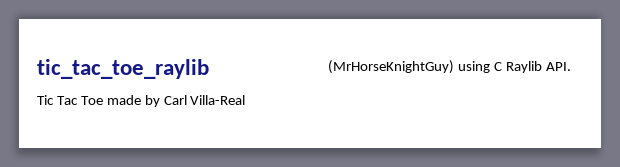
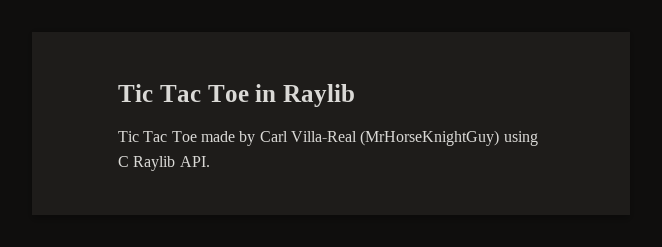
- tic_tac_toe_raylib
+ Tic Tac Toe in Raylib

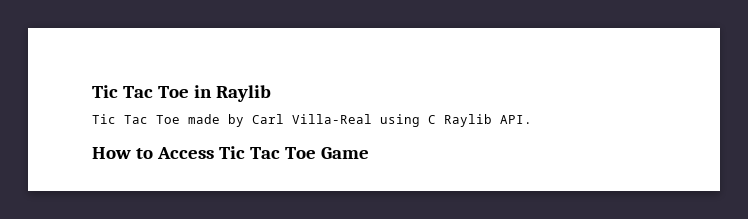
- Tic Tac Toe made by Carl Villa-Real (MrHorseKnightGuy) using C Raylib API.
+ Tic Tac Toe made by Carl Villa-Real using C Raylib API.
+ How to Access Tic Tac Toe Game

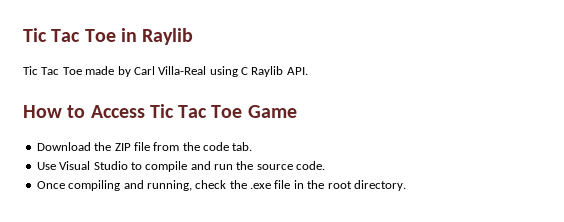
+ Download the ZIP file from the code tab.
+ Use Visual Studio to compile and run the source code.
+ Once compiling and running, check the .exe file in the root directory.

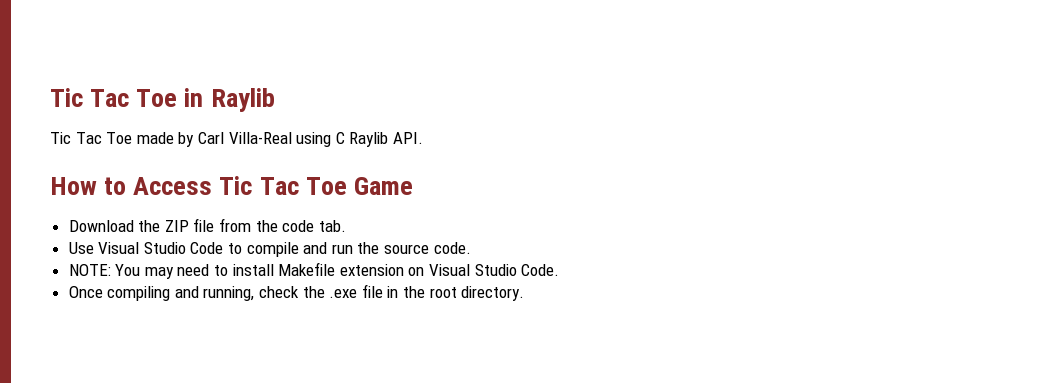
- Use Visual Studio to compile and run the source code.
+ Use Visual Studio Code to compile and run the source code.
+ NOTE: You may need to install Makefile extension on Visual Studio Code.

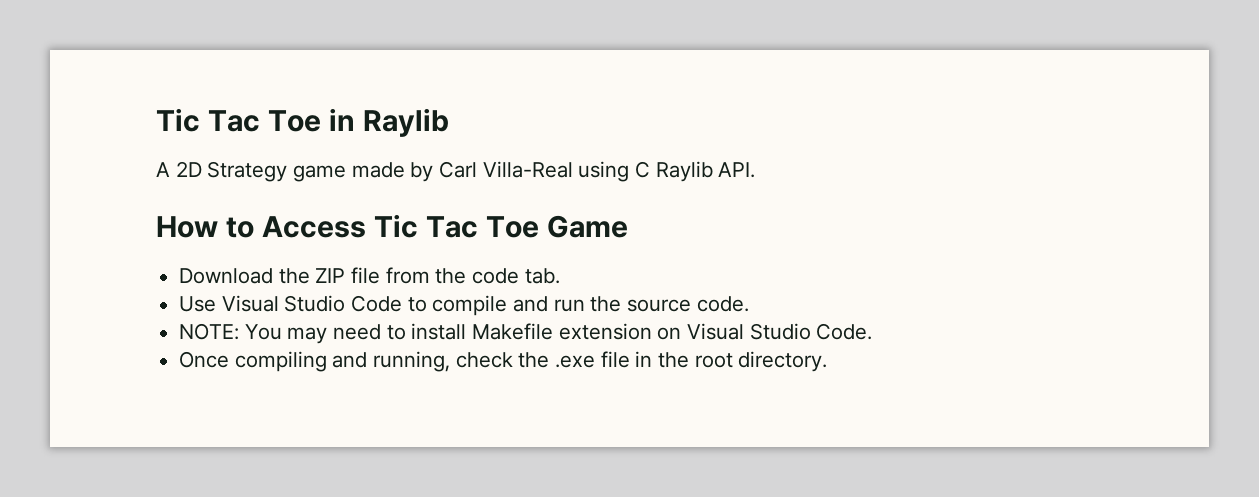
- Tic Tac Toe made by Carl Villa-Real using C Raylib API.
+ A 2D Strategy game made by Carl Villa-Real using C Raylib API.

